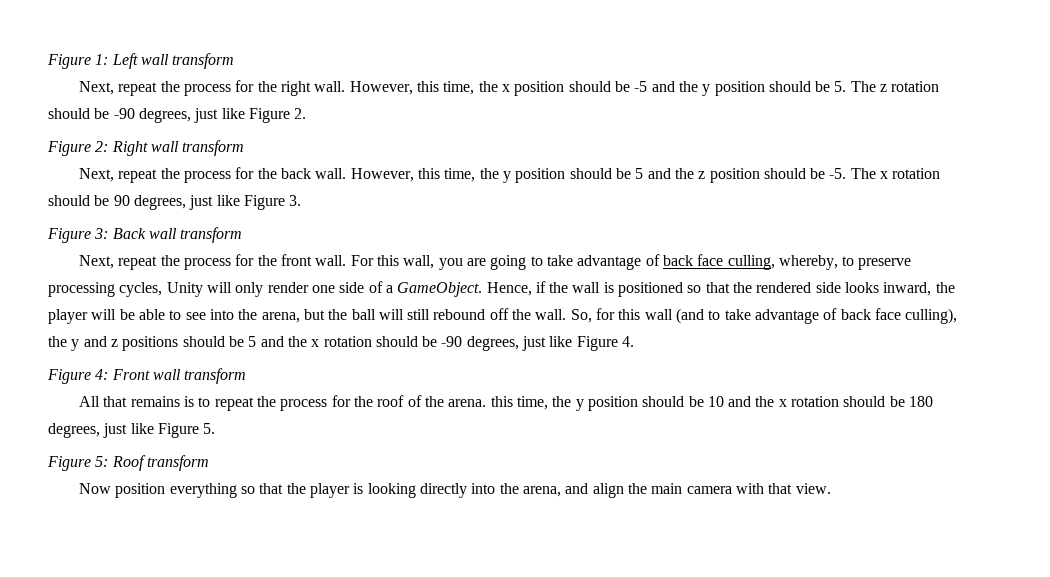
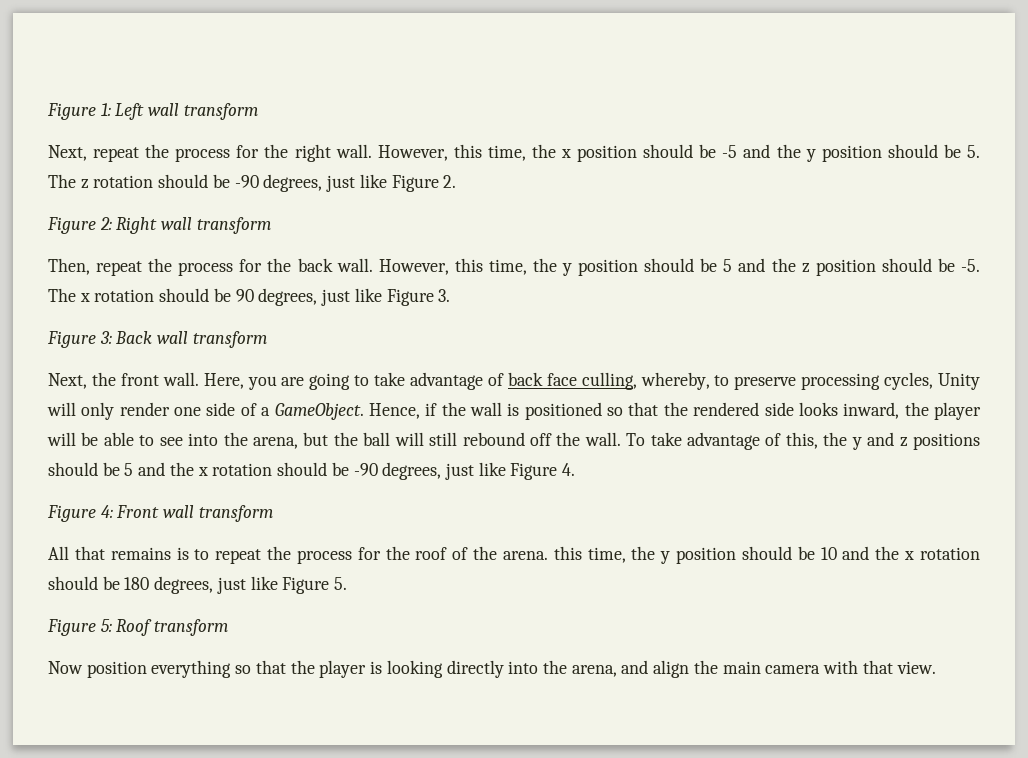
- Next, repeat the process for the back wall.
+ Then, repeat the process for the back wall.
- Next, repeat the process for the front wall. For this wall, you are going to take advantage of back face culling, whereby, to preserve processing cycles, Unity will only render one side of a GameObject.
+ Next, the front wall. Here, you are going to take advantage of back face culling, whereby, to preserve processing cycles, Unity will only render one side of a GameObject.
- So, for this wall (and to take advantage of back face culling), the y and z positions should be 5 and the x rotation should be -90 degrees, just like Figure 4.
+ To take advantage of this, the y and z positions should be 5 and the x rotation should be -90 degrees, just like Figure 4.

